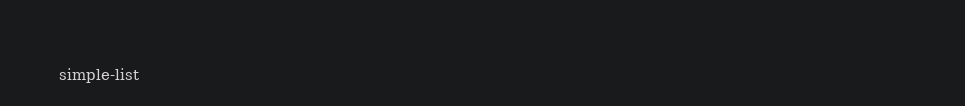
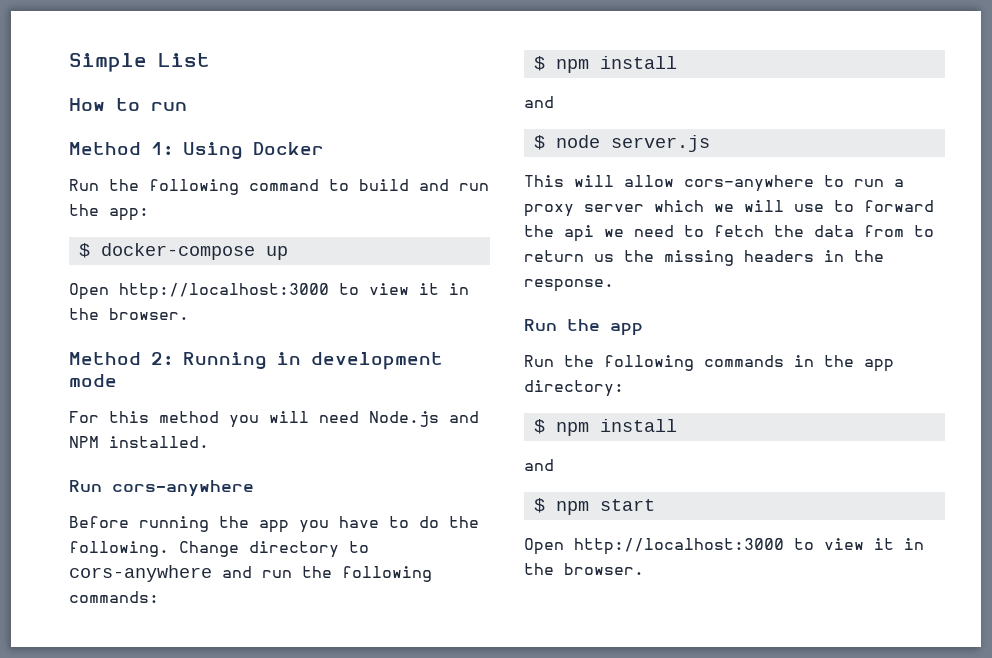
- simple-list
+ Simple List
+ How to run
+ Method 1: Using Docker
+ Run the following command to build and run the app:
+ $ docker-compose up
+ Open http://localhost:3000 to view it in the browser.
+ Method 2: Running in development mode
+ For this method you will need Node.js and NPM installed.
+ Run cors-anywhere
+ Before running the app you have to do the following. Change directory to cors-anywhere and run the following commands:
+ $ npm install
+ and
+ $ node server.js
+ This will allow cors-anywhere to run a proxy server which we will use to forward the api we need to fetch the data from to return us the missing headers in the response.
+ Run the app
+ Run the following commands in the app directory:
+ $ npm install
+ and
+ $ npm start
+ Open http://localhost:3000 to view it in the browser.

